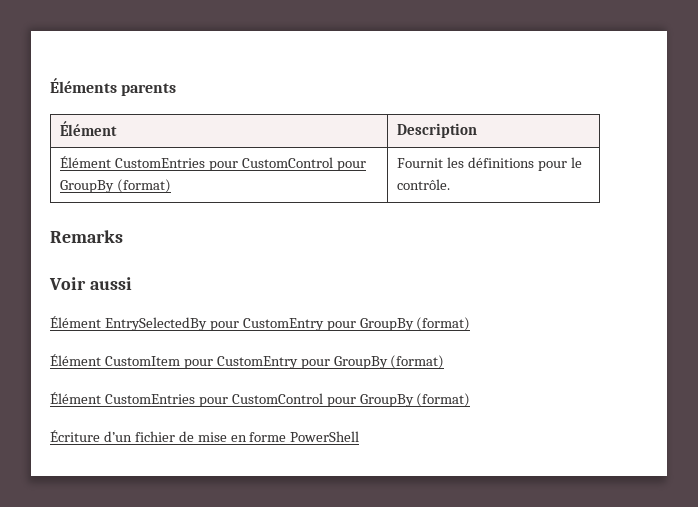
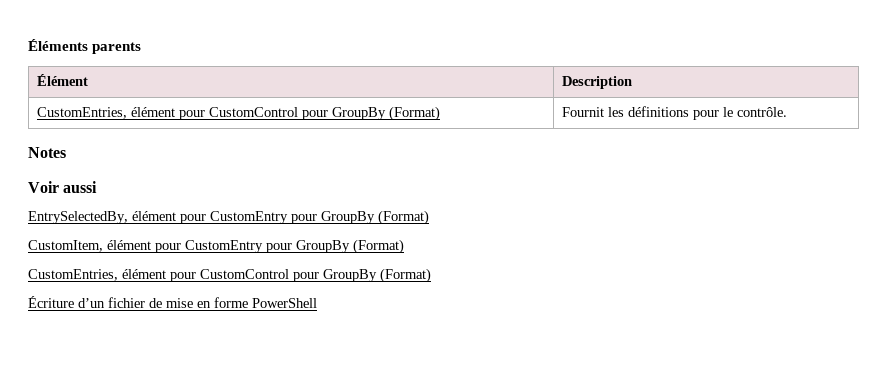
- Élément CustomEntries pour CustomControl pour GroupBy (format) | Fournit les définitions pour le contrôle.
+ CustomEntries, élément pour CustomControl pour GroupBy (Format) | Fournit les définitions pour le contrôle.
- Remarks
+ Notes
- Élément EntrySelectedBy pour CustomEntry pour GroupBy (format)
- Élément CustomItem pour CustomEntry pour GroupBy (format)
- Élément CustomEntries pour CustomControl pour GroupBy (format)
+ EntrySelectedBy, élément pour CustomEntry pour GroupBy (Format)
+ CustomItem, élément pour CustomEntry pour GroupBy (Format)
+ CustomEntries, élément pour CustomControl pour GroupBy (Format)

